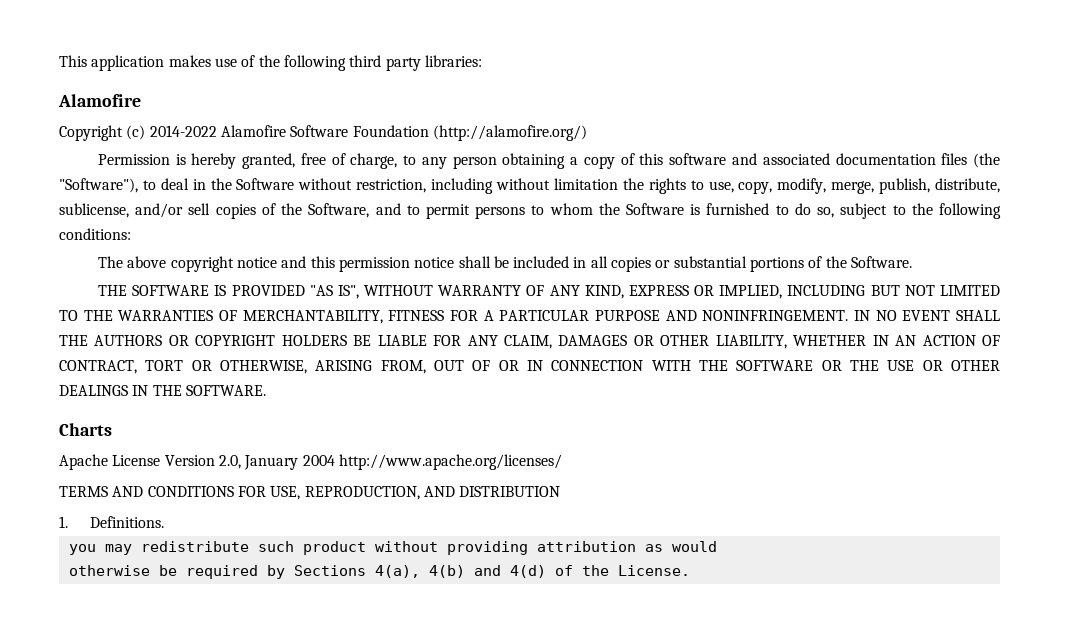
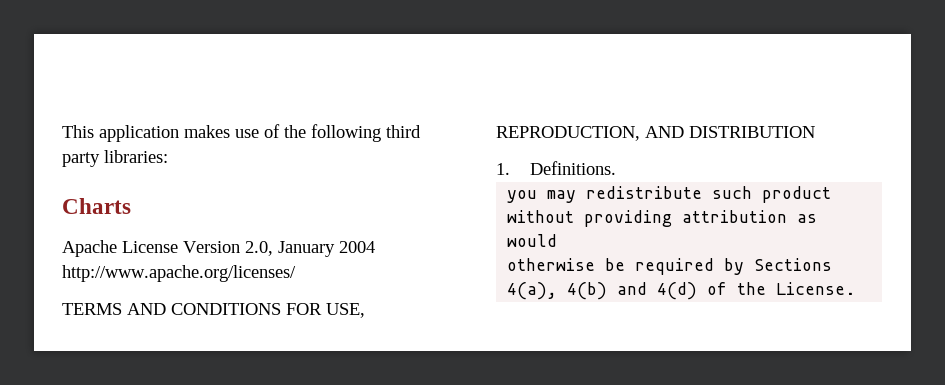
  This application makes use of the following third party libraries:
- Alamofire
- Copyright (c) 2014-2022 Alamofire Software Foundation (http://alamofire.org/)
- Permission is hereby granted, free of charge, to any person obtaining a copy of this software and associated documentation files (the "Software"), to deal in the Software without restriction, including without limitation the rights to use, copy, modify, merge, publish, distribute, sublicense, and/or sell copies of the Software, and to permit persons to whom the Software is furnished to do so, subject to the following conditions:
- The above copyright notice and this permission notice shall be included in all copies or substantial portions of the Software.
- THE SOFTWARE IS PROVIDED "AS IS", WITHOUT WARRANTY OF ANY KIND, EXPRESS OR IMPLIED, INCLUDING BUT NOT LIMITED TO THE WARRANTIES OF MERCHANTABILITY, FITNESS FOR A PARTICULAR PURPOSE AND NONINFRINGEMENT. IN NO EVENT SHALL THE AUTHORS OR COPYRIGHT HOLDERS BE LIABLE FOR ANY CLAIM, DAMAGES OR OTHER LIABILITY, WHETHER IN AN ACTION OF CONTRACT, TORT OR OTHERWISE, ARISING FROM, OUT OF OR IN CONNECTION WITH THE SOFTWARE OR THE USE OR OTHER DEALINGS IN THE SOFTWARE.

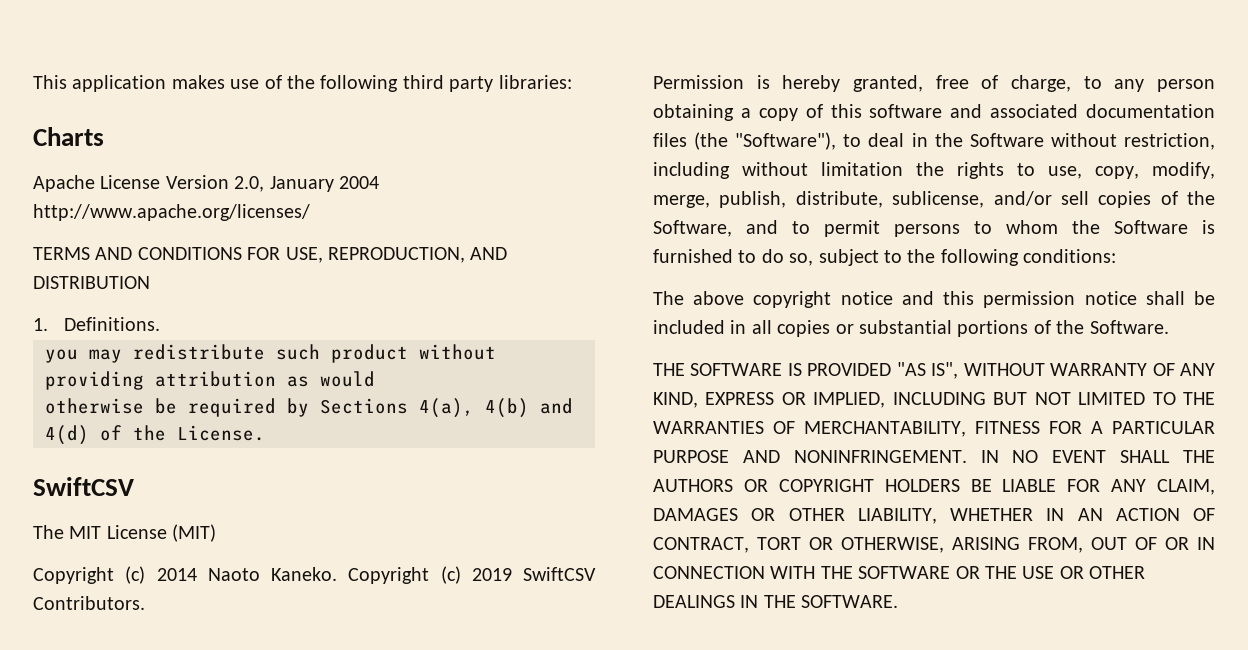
  otherwise be required by Sections 4(a), 4(b) and 4(d) of the License.
+ SwiftCSV
+ The MIT License (MIT)
+ Copyright (c) 2014 Naoto Kaneko. Copyright (c) 2019 SwiftCSV Contributors.
+ Permission is hereby granted, free of charge, to any person obtaining a copy of this software and associated documentation files (the "Software"), to deal in the Software without restriction, including without limitation the rights to use, copy, modify, merge, publish, distribute, sublicense, and/or sell copies of the Software, and to permit persons to whom the Software is furnished to do so, subject to the following conditions:
+ The above copyright notice and this permission notice shall be included in all copies or substantial portions of the Software.
+ THE SOFTWARE IS PROVIDED "AS IS", WITHOUT WARRANTY OF ANY KIND, EXPRESS OR IMPLIED, INCLUDING BUT NOT LIMITED TO THE WARRANTIES OF MERCHANTABILITY, FITNESS FOR A PARTICULAR PURPOSE AND NONINFRINGEMENT. IN NO EVENT SHALL THE AUTHORS OR COPYRIGHT HOLDERS BE LIABLE FOR ANY CLAIM, DAMAGES OR OTHER LIABILITY, WHETHER IN AN ACTION OF CONTRACT, TORT OR OTHERWISE, ARISING FROM, OUT OF OR IN CONNECTION WITH THE SOFTWARE OR THE USE OR OTHER DEALINGS IN THE SOFTWARE.

